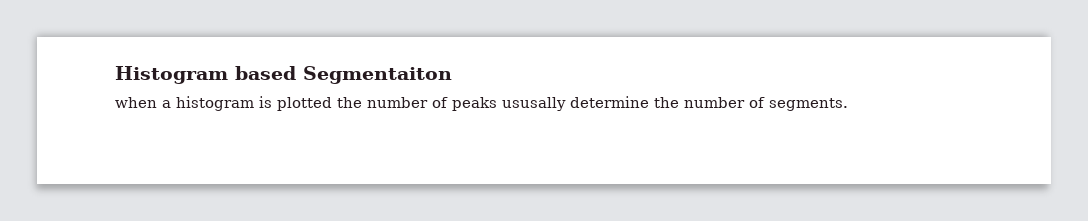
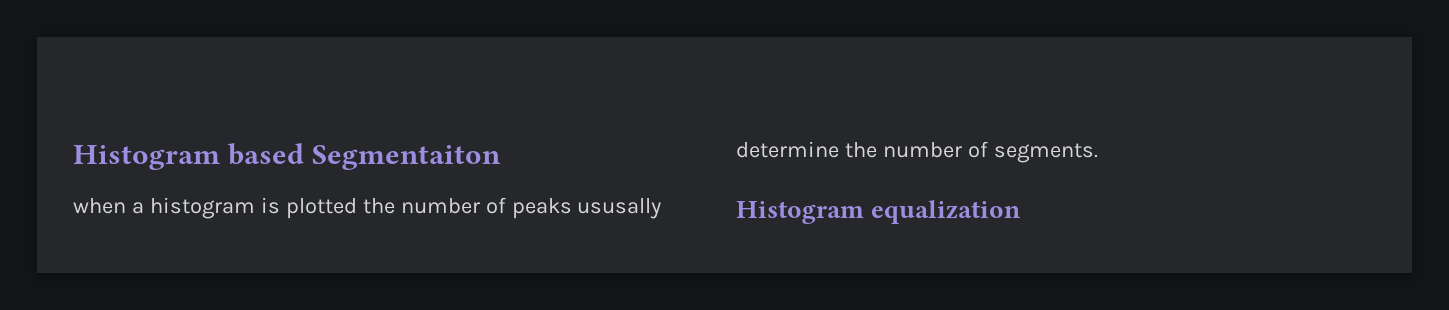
+ Histogram equalization

